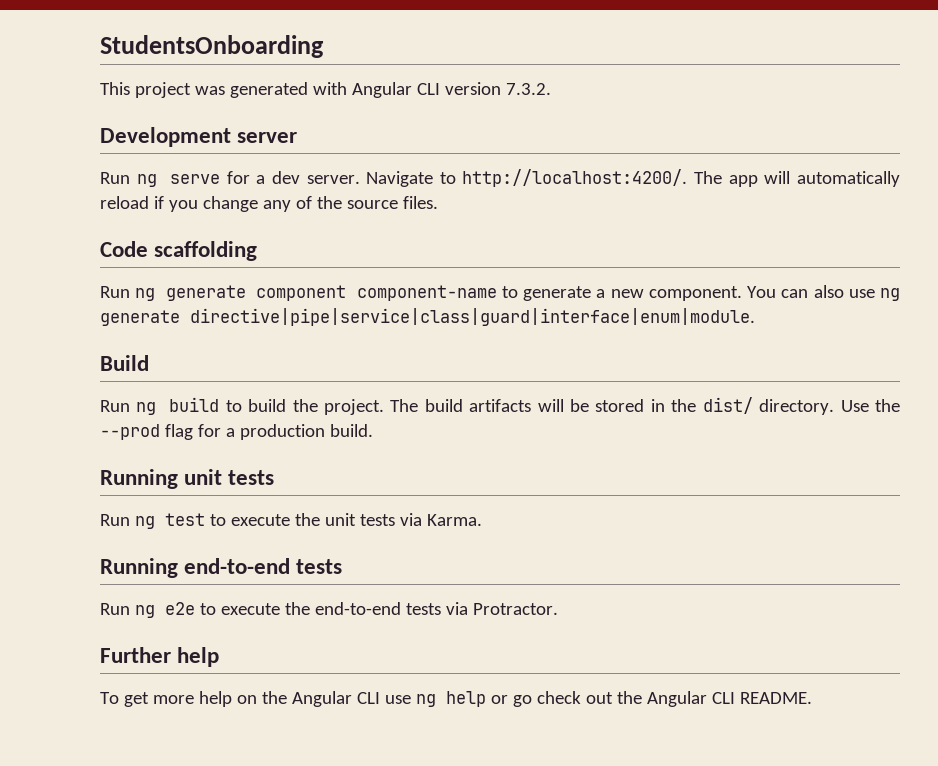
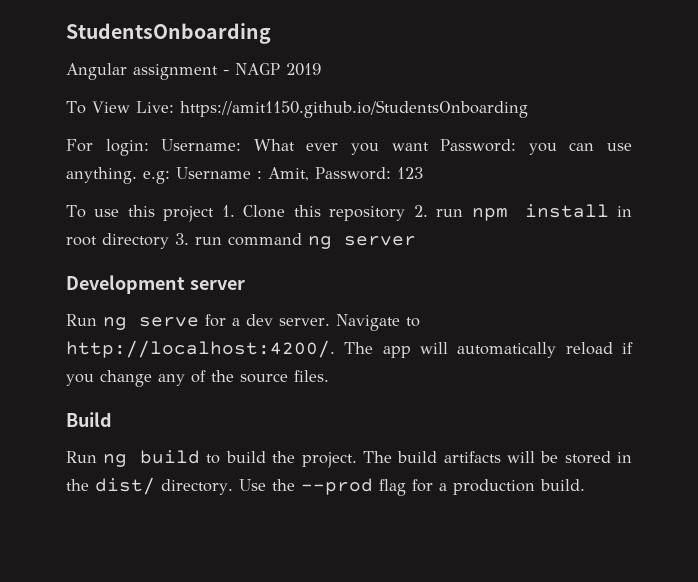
- This project was generated with Angular CLI version 7.3.2.
+ Angular assignment - NAGP 2019
+ To View Live: https://amit1150.github.io/StudentsOnboarding
+ For login: Username: What ever you want Password: you can use anything. e.g: Username : Amit, Password: 123
+ To use this project 1. Clone this repository 2. run npm install in root directory 3. run command ng server
- Code scaffolding
- Run ng generate component component-name to generate a new component. You can also use ng generate directive|pipe|service|class|guard|interface|enum|module.
- Running unit tests
- Run ng test to execute the unit tests via Karma.
- Running end-to-end tests
- Run ng e2e to execute the end-to-end tests via Protractor.
- Further help
- To get more help on the Angular CLI use ng help or go check out the Angular CLI README.

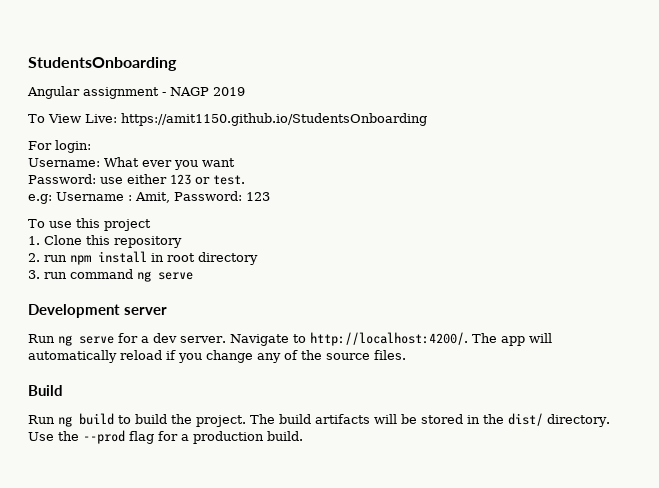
- For login: Username: What ever you want Password: you can use anything. e.g: Username : Amit, Password: 123
+ For login:
+ Username: What ever you want
+ Password: use either 123 or test.
+ e.g: Username : Amit, Password: 123
- To use this project 1. Clone this repository 2. run npm install in root directory 3. run command ng server
+ To use this project
+ 1. Clone this repository
+ 2. run npm install in root directory
+ 3. run command ng serve

